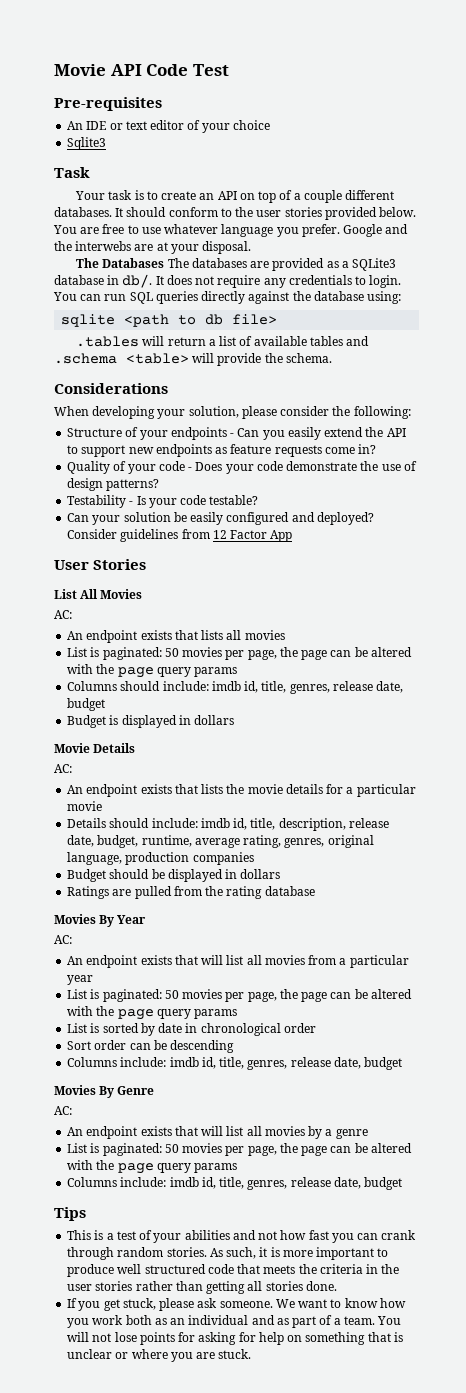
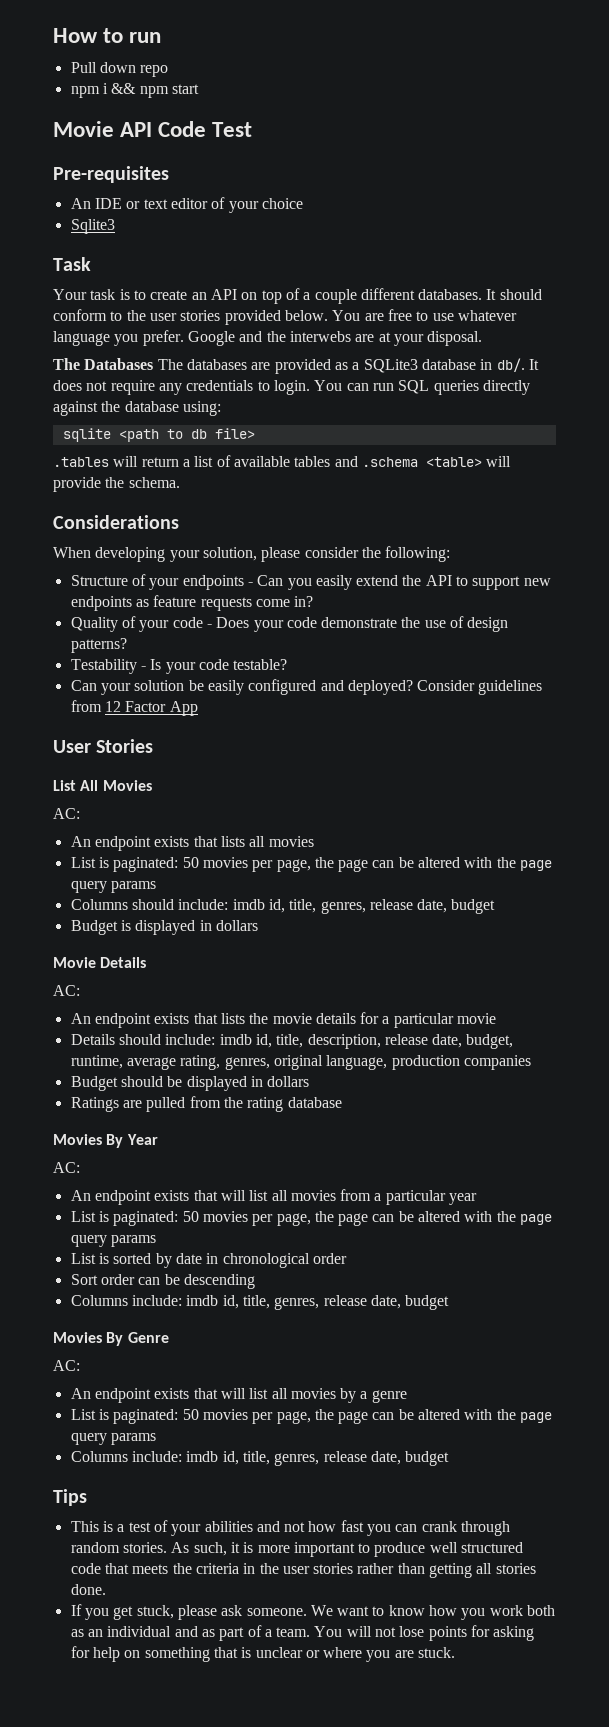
+ How to run
+ Pull down repo
+ npm i && npm start

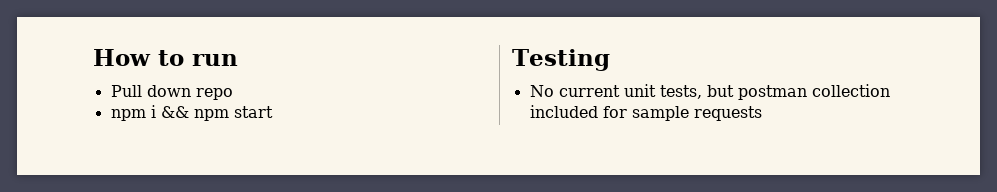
- Movie API Code Test
- Pre-requisites
- An IDE or text editor of your choice
- Sqlite3
- Task
- Your task is to create an API on top of a couple different databases. It should conform to the user stories provided below. You are free to use whatever language you prefer. Google and the interwebs are at your disposal.
- The Databases The databases are provided as a SQLite3 database in db/. It does not require any credentials to login. You can run SQL queries directly against the database using:
- sqlite <path to db file>
- .tables will return a list of available tables and .schema <table> will provide the schema.
- Considerations
- When developing your solution, please consider the following:
- Structure of your endpoints - Can you easily extend the API to support new endpoints as feature requests come in?
- Quality of your code - Does your code demonstrate the use of design patterns?
- Testability - Is your code testable?
- Can your solution be easily configured and deployed? Consider guidelines from 12 Factor App
- User Stories
- List All Movies
- AC:
- An endpoint exists that lists all movies
- List is paginated: 50 movies per page, the page can be altered with the page query params
- Columns should include: imdb id, title, genres, release date, budget
- Budget is displayed in dollars
- Movie Details
- AC:
- An endpoint exists that lists the movie details for a particular movie
- Details should include: imdb id, title, description, release date, budget, runtime, average rating, genres, original language, production companies
- Budget should be displayed in dollars
- Ratings are pulled from the rating database
- Movies By Year
- AC:
- An endpoint exists that will list all movies from a particular year
- List is paginated: 50 movies per page, the page can be altered with the page query params
- List is sorted by date in chronological order
- Sort order can be descending
- Columns include: imdb id, title, genres, release date, budget
- Movies By Genre
- AC:
- An endpoint exists that will list all movies by a genre
- List is paginated: 50 movies per page, the page can be altered with the page query params
- Columns include: imdb id, title, genres, release date, budget
- Tips
- This is a test of your abilities and not how fast you can crank through random stories. As such, it is more important to produce well structured code that meets the criteria in the user stories rather than getting all stories done.
- If you get stuck, please ask someone. We want to know how you work both as an individual and as part of a team. You will not lose points for asking for help on something that is unclear or where you are stuck.
+ Testing
+ No current unit tests, but postman collection included for sample requests

